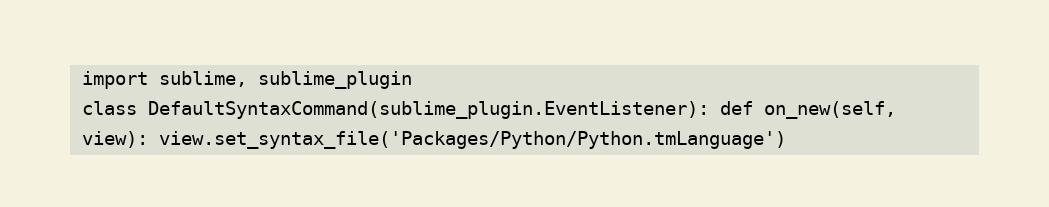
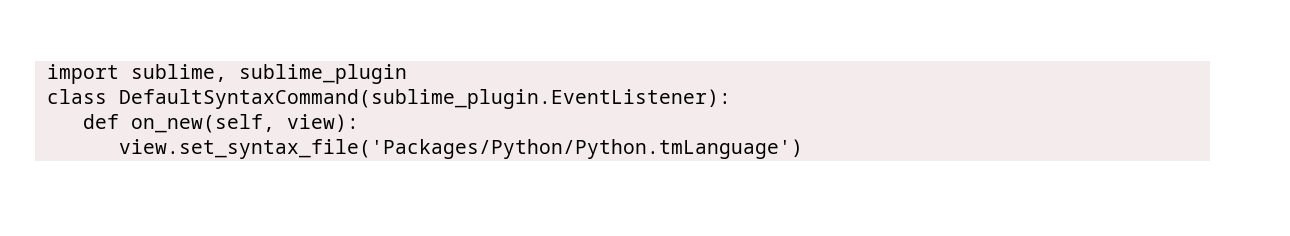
- class DefaultSyntaxCommand(sublime_plugin.EventListener): def on_new(self, view): view.set_syntax_file('Packages/Python/Python.tmLanguage')
+ class DefaultSyntaxCommand(sublime_plugin.EventListener):
+ def on_new(self, view):
+ view.set_syntax_file('Packages/Python/Python.tmLanguage')

